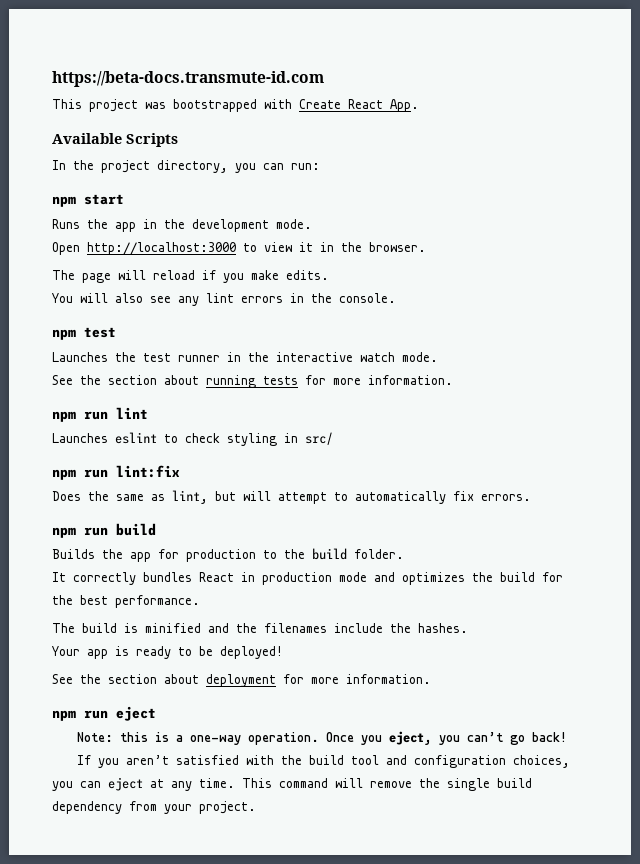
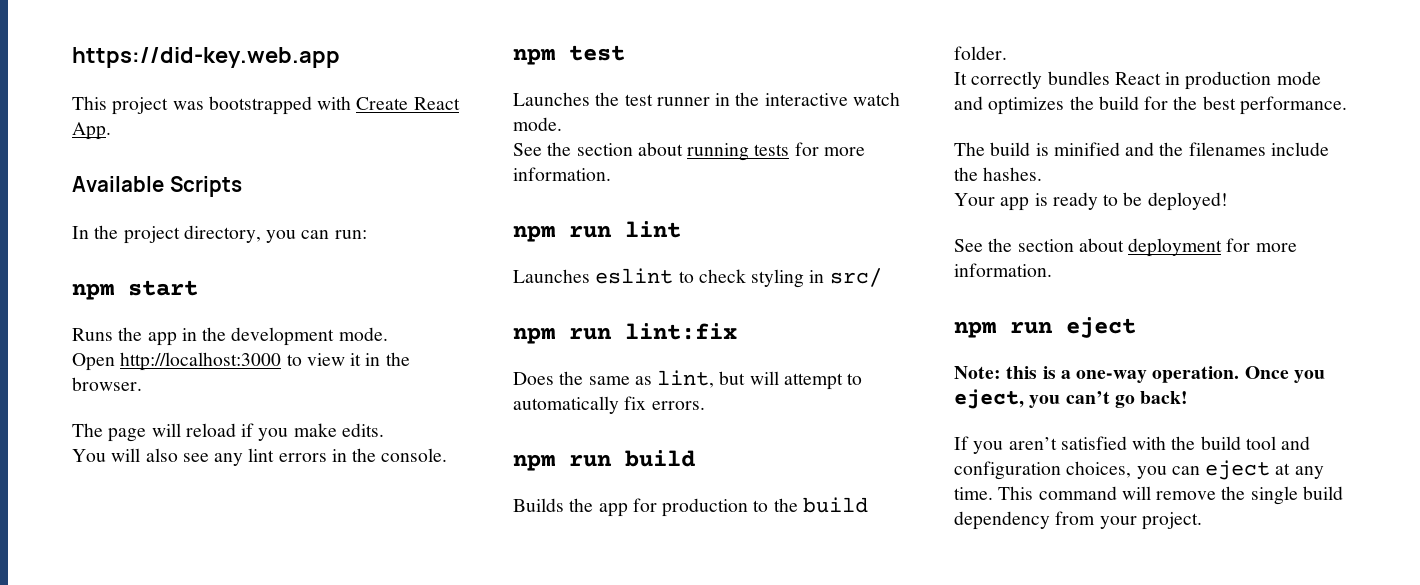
- https://beta-docs.transmute-id.com
+ https://did-key.web.app

